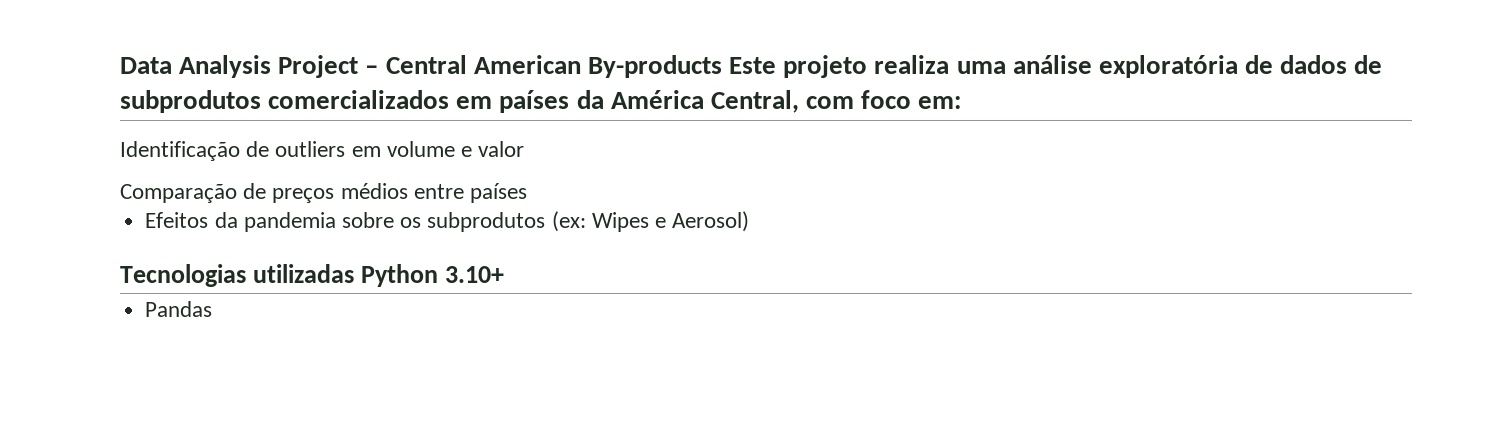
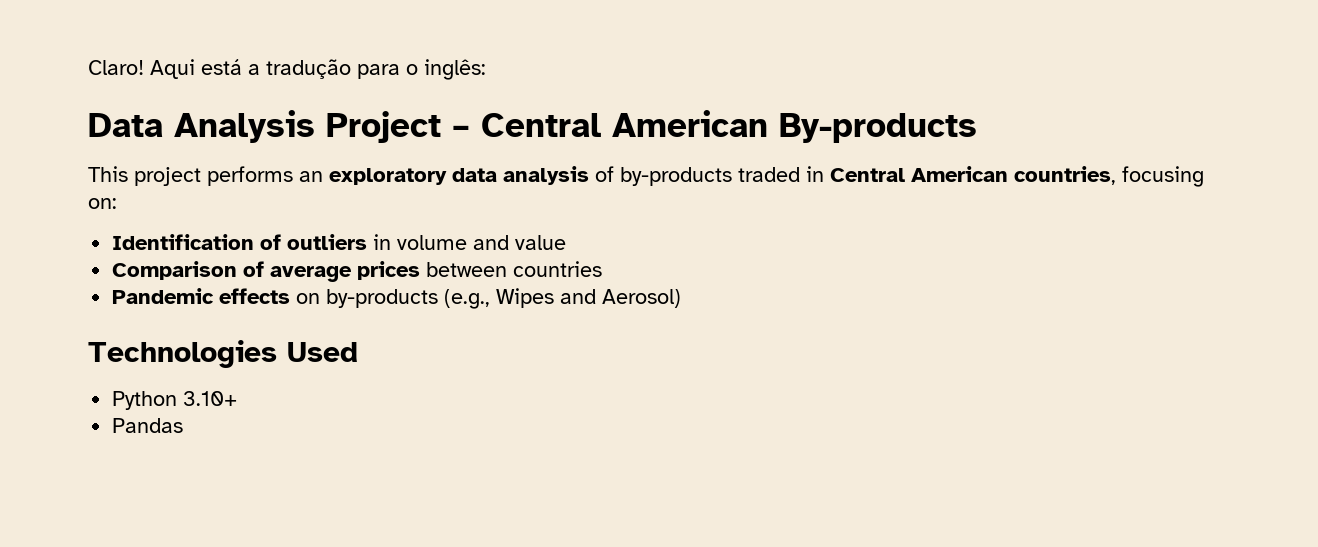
+ Claro! Aqui está a tradução para o inglês:
- Data Analysis Project – Central American By-products Este projeto realiza uma análise exploratória de dados de subprodutos comercializados em países da América Central, com foco em:
- Identificação de outliers em volume e valor
- Comparação de preços médios entre países
- Efeitos da pandemia sobre os subprodutos (ex: Wipes e Aerosol)
+ Data Analysis Project – Central American By-products
+ This project performs an exploratory data analysis of by-products traded in Central American countries, focusing on:
+ Identification of outliers in volume and value
+ Comparison of average prices between countries
+ Pandemic effects on by-products (e.g., Wipes and Aerosol)
- Tecnologias utilizadas Python 3.10+
+ Technologies Used
+ Python 3.10+

